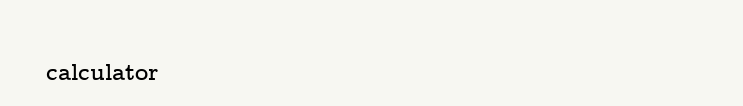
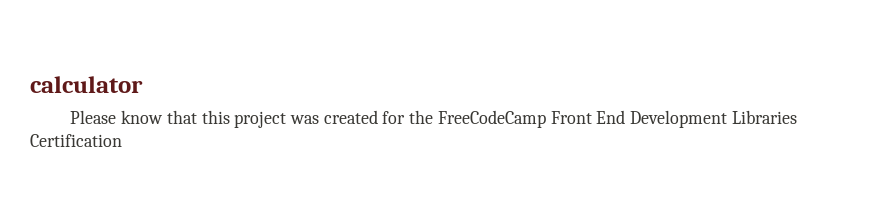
+ Please know that this project was created for the FreeCodeCamp Front End Development Libraries Certification

